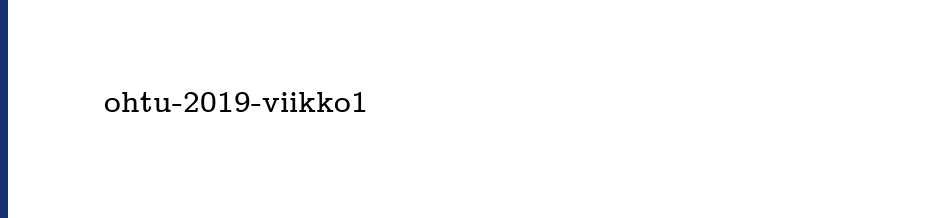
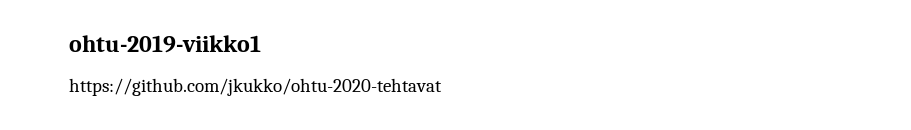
+ https://github.com/jkukko/ohtu-2020-tehtavat

